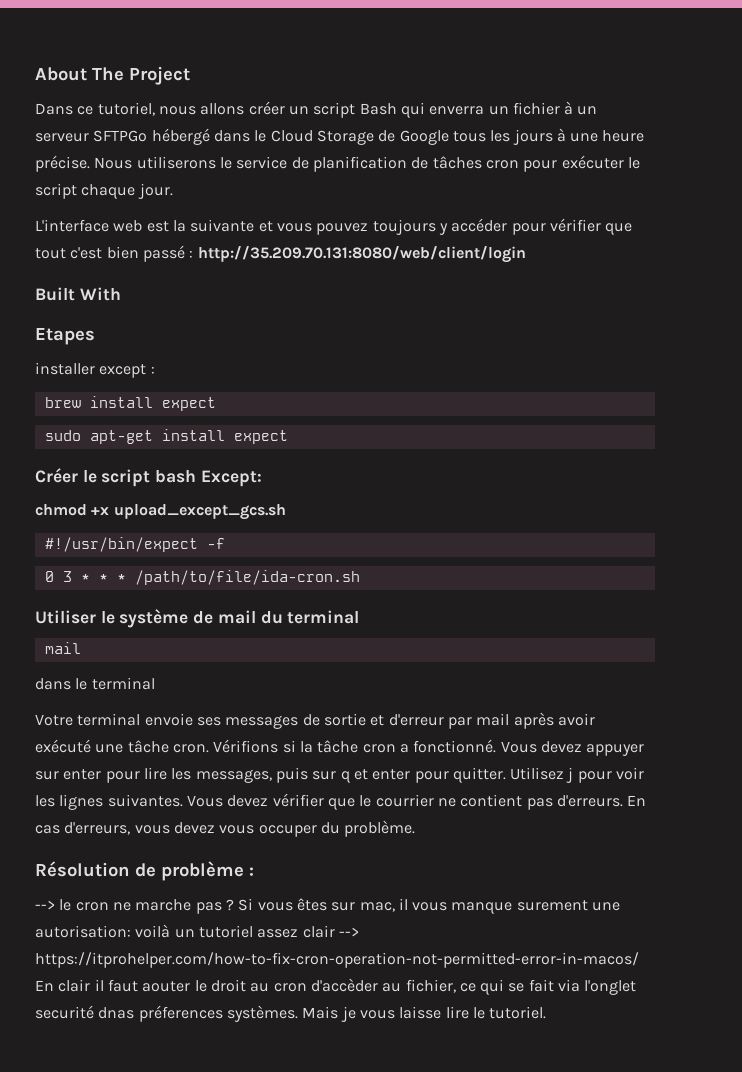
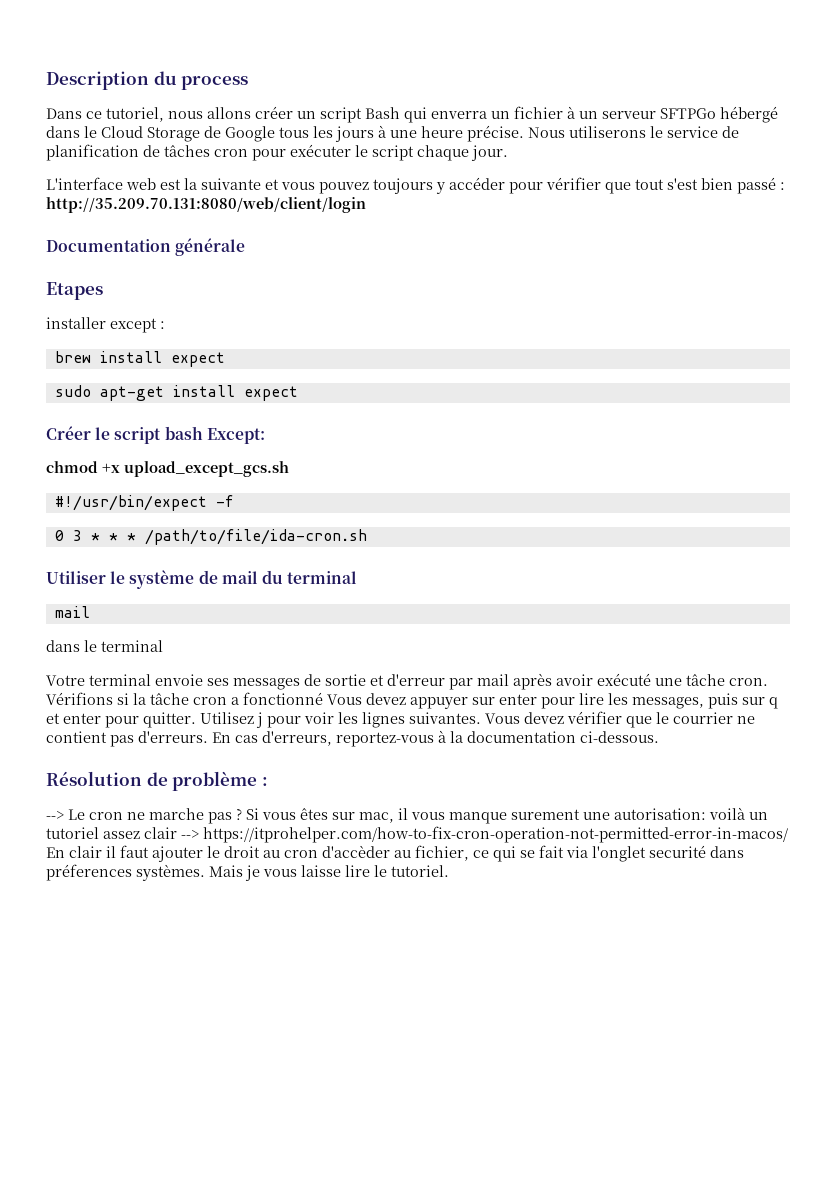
- About The Project
+ Description du process
- L'interface web est la suivante et vous pouvez toujours y accéder pour vérifier que tout c'est bien passé : http://35.209.70.131:8080/web/client/login
+ L'interface web est la suivante et vous pouvez toujours y accéder pour vérifier que tout s'est bien passé : http://35.209.70.131:8080/web/client/login
- Built With
+ Documentation générale
- Vérifions si la tâche cron a fonctionné. Vous devez appuyer sur enter pour lire les messages, puis sur q et enter pour quitter.
+ Vérifions si la tâche cron a fonctionné Vous devez appuyer sur enter pour lire les messages, puis sur q et enter pour quitter.
- En cas d'erreurs, vous devez vous occuper du problème.
+ En cas d'erreurs, reportez-vous à la documentation ci-dessous.
- --> le cron ne marche pas ?
+ --> Le cron ne marche pas ?
- Si vous êtes sur mac, il vous manque surement une autorisation: voilà un tutoriel assez clair --> https://itprohelper.com/how-to-fix-cron-operation-not-permitted-error-in-macos/ En clair il faut aouter le droit au cron d'accèder au fichier, ce qui se fait via l'onglet securité dnas préferences systèmes.
+ Si vous êtes sur mac, il vous manque surement une autorisation: voilà un tutoriel assez clair --> https://itprohelper.com/how-to-fix-cron-operation-not-permitted-error-in-macos/ En clair il faut ajouter le droit au cron d'accèder au fichier, ce qui se fait via l'onglet securité dans préferences systèmes.

